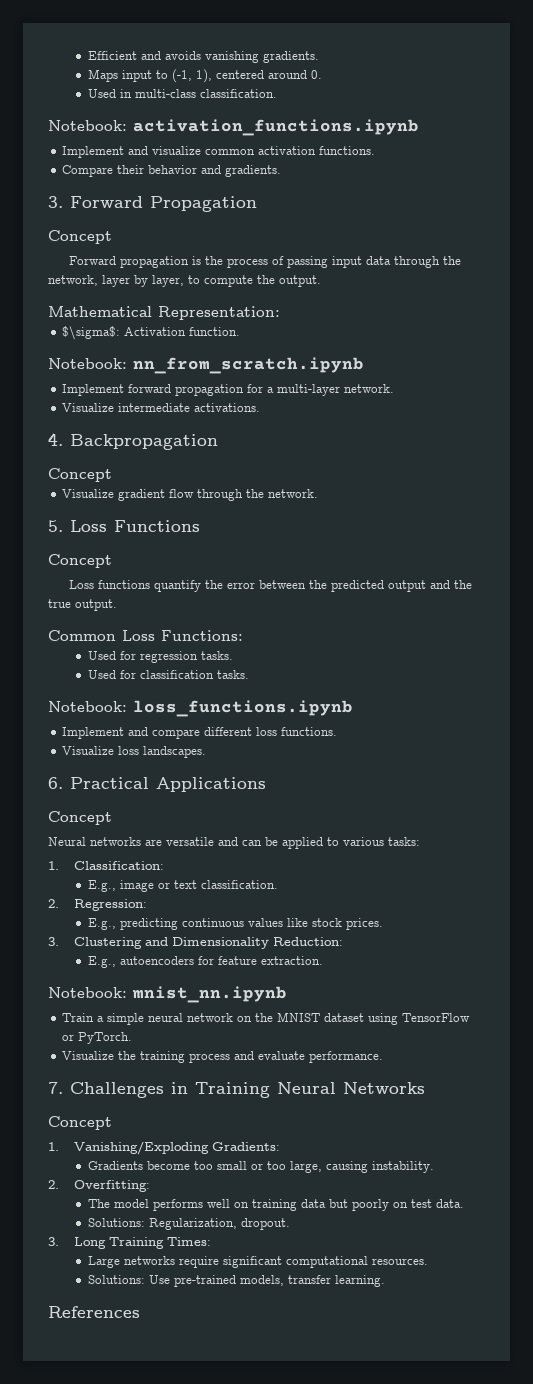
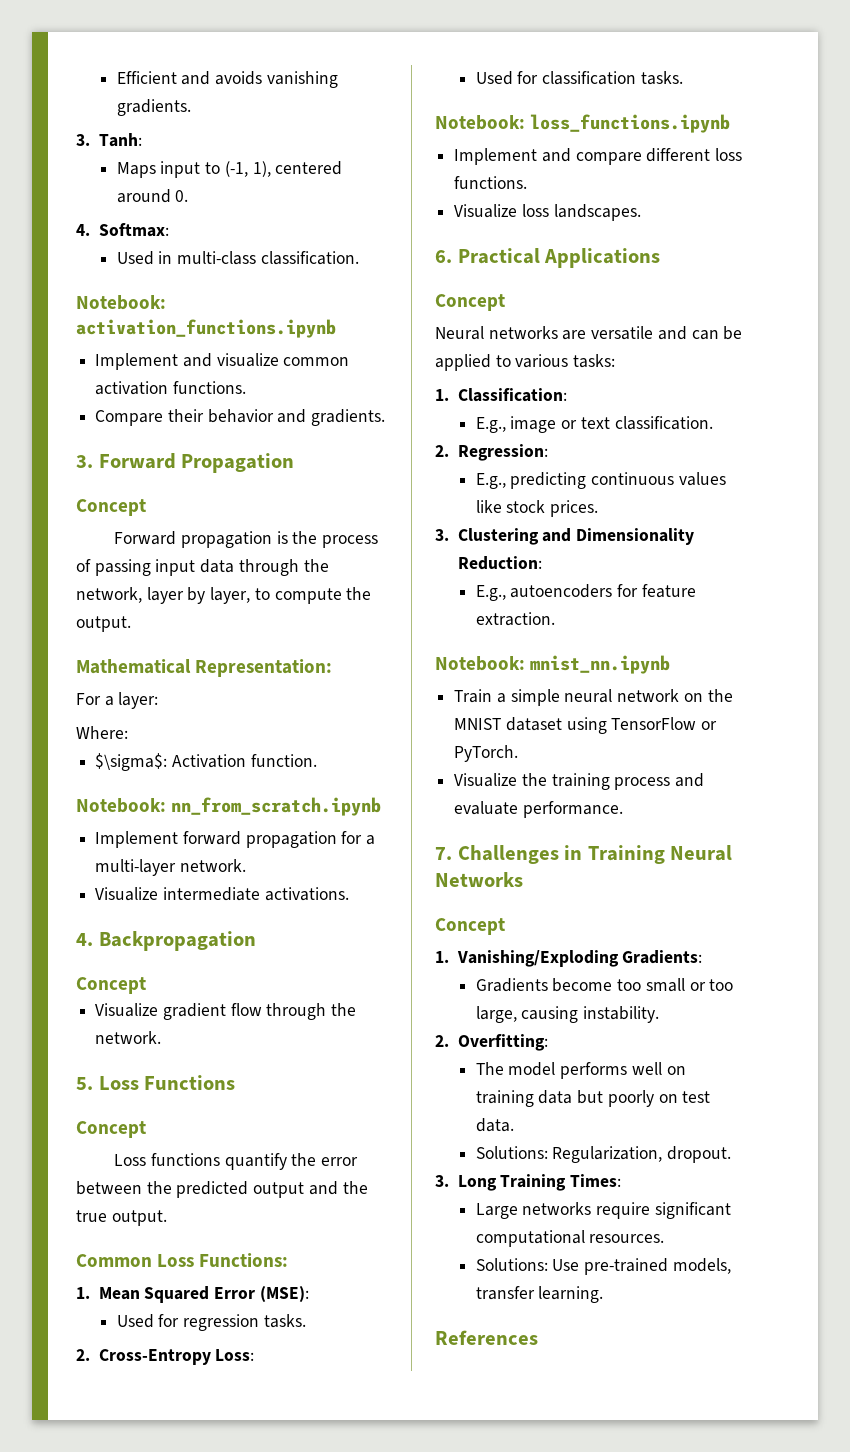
+ 3. Tanh:
+ 4. Softmax:
+ For a layer:
+ Where:
+ 1. Mean Squared Error (MSE):
+ 2. Cross-Entropy Loss:

